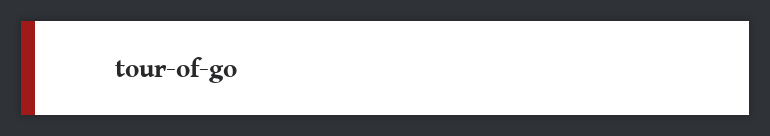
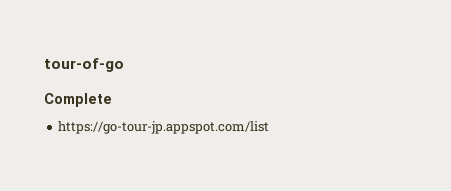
+ Complete
+ https://go-tour-jp.appspot.com/list

